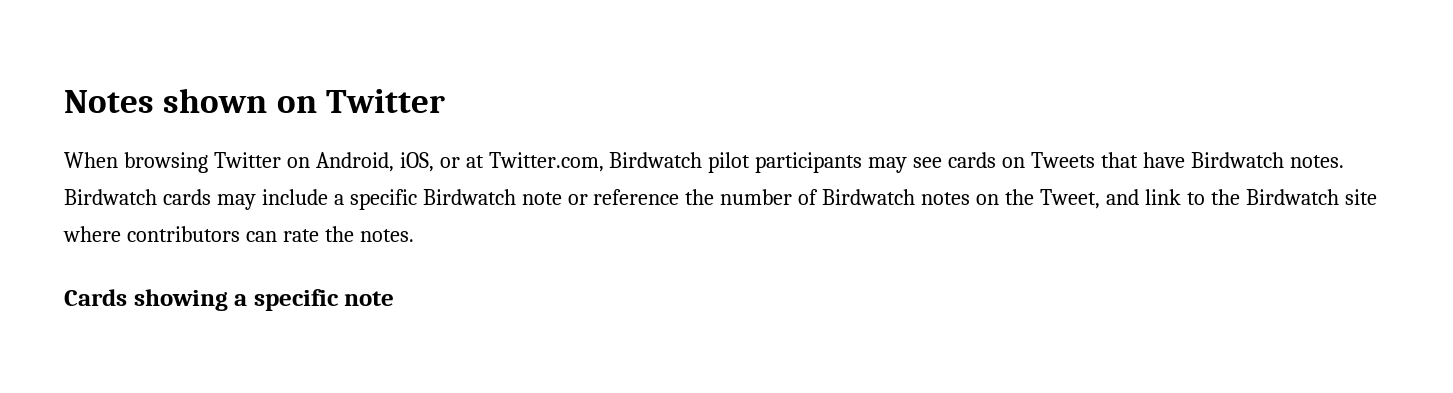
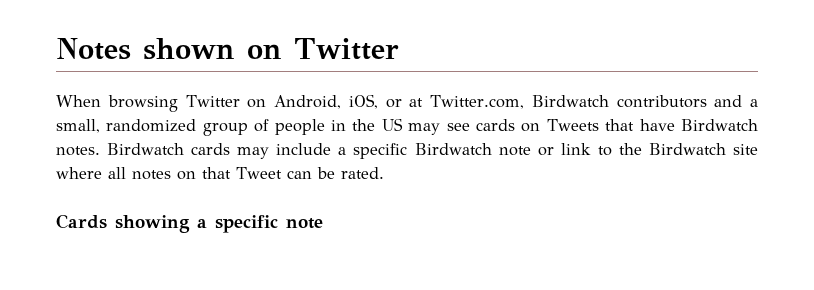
- When browsing Twitter on Android, iOS, or at Twitter.com, Birdwatch pilot participants may see cards on Tweets that have Birdwatch notes.
+ When browsing Twitter on Android, iOS, or at Twitter.com, Birdwatch contributors and a small, randomized group of people in the US may see cards on Tweets that have Birdwatch notes.
- Birdwatch cards may include a specific Birdwatch note or reference the number of Birdwatch notes on the Tweet, and link to the Birdwatch site where contributors can rate the notes.
+ Birdwatch cards may include a specific Birdwatch note or link to the Birdwatch site where all notes on that Tweet can be rated.

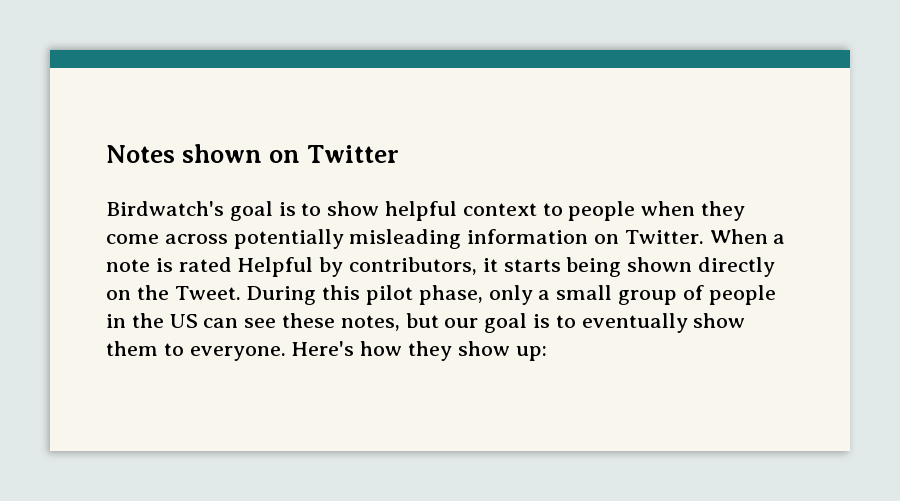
- When browsing Twitter on Android, iOS, or at Twitter.com, Birdwatch contributors and a small, randomized group of people in the US may see cards on Tweets that have Birdwatch notes. Birdwatch cards may include a specific Birdwatch note or link to the Birdwatch site where all notes on that Tweet can be rated.
- Cards showing a specific note
+ Birdwatch's goal is to show helpful context to people when they come across potentially misleading information on Twitter. When a note is rated Helpful by contributors, it starts being shown directly on the Tweet. During this pilot phase, only a small group of people in the US can see these notes, but our goal is to eventually show them to everyone. Here's how they show up:

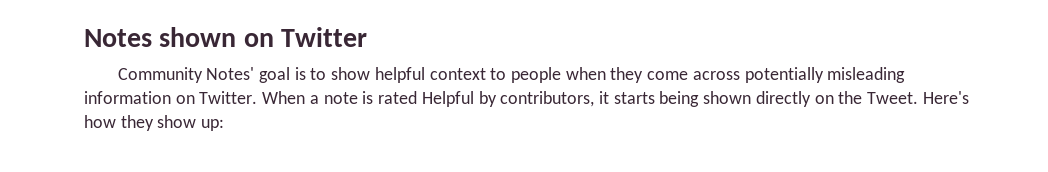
- Birdwatch's goal is to show helpful context to people when they come across potentially misleading information on Twitter.
+ Community Notes' goal is to show helpful context to people when they come across potentially misleading information on Twitter.
- During this pilot phase, only a small group of people in the US can see these notes, but our goal is to eventually show them to everyone.

